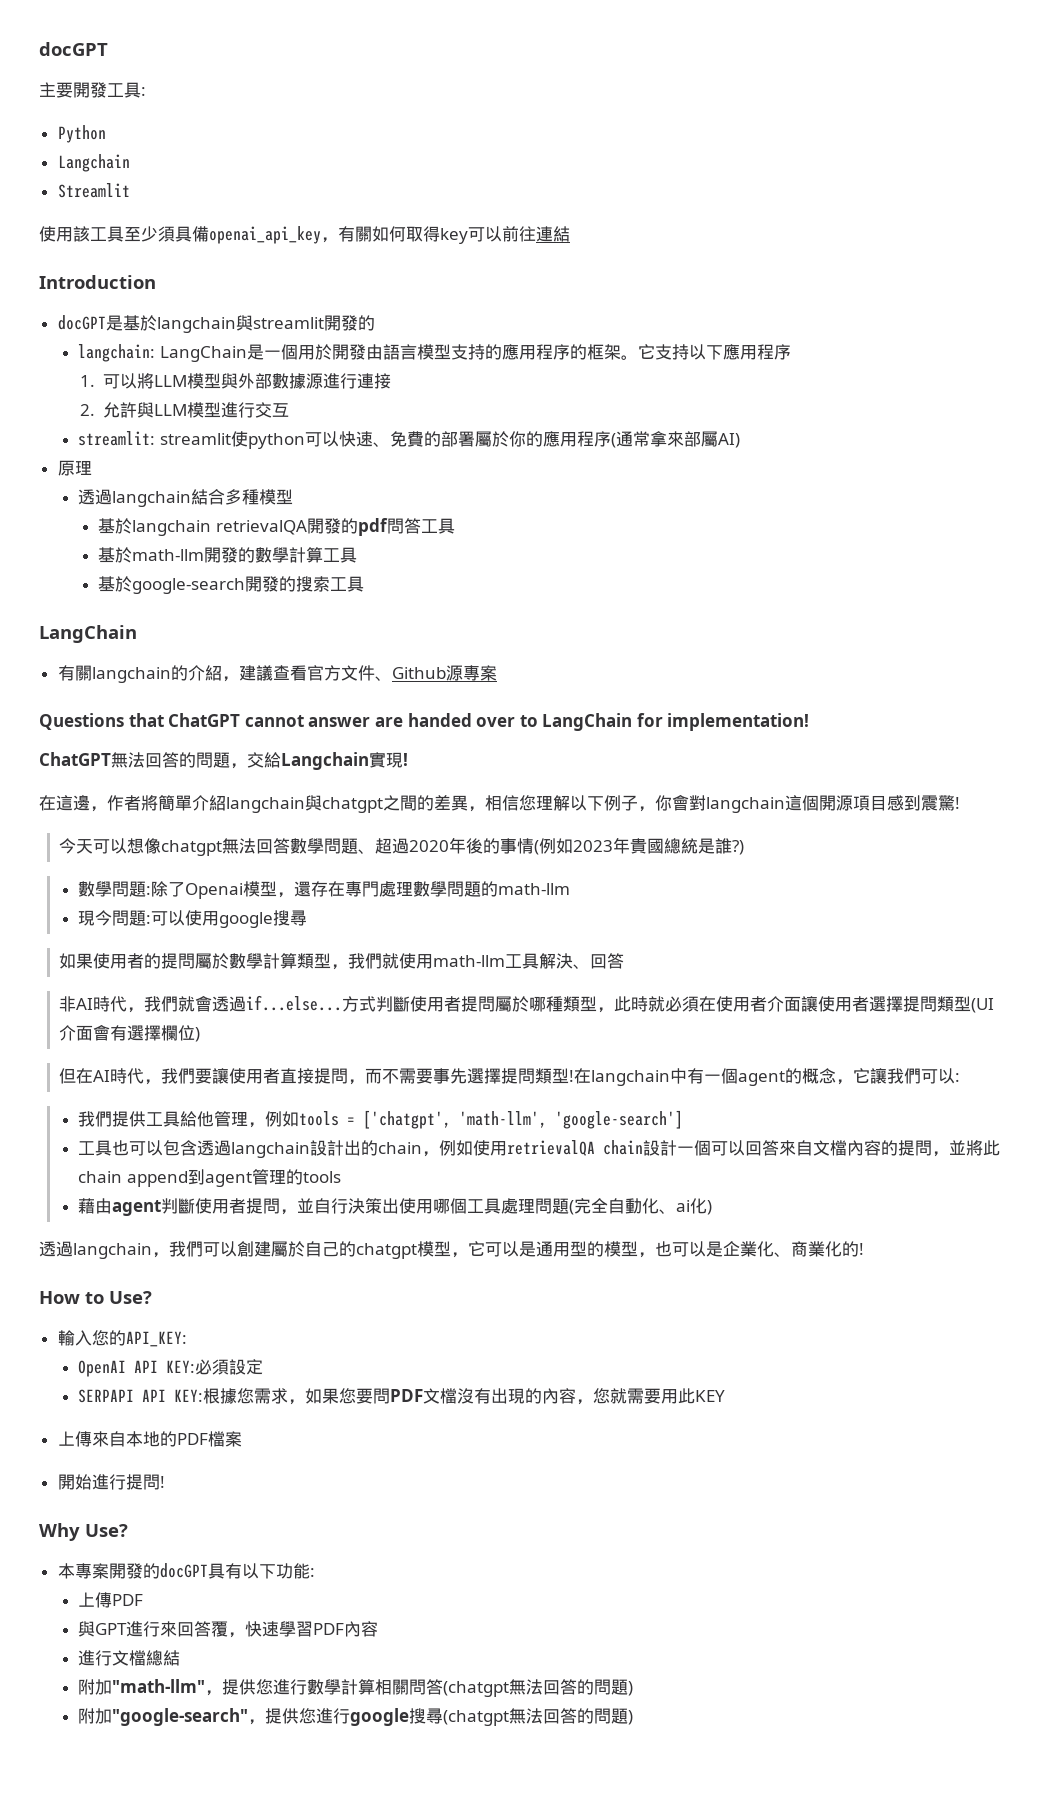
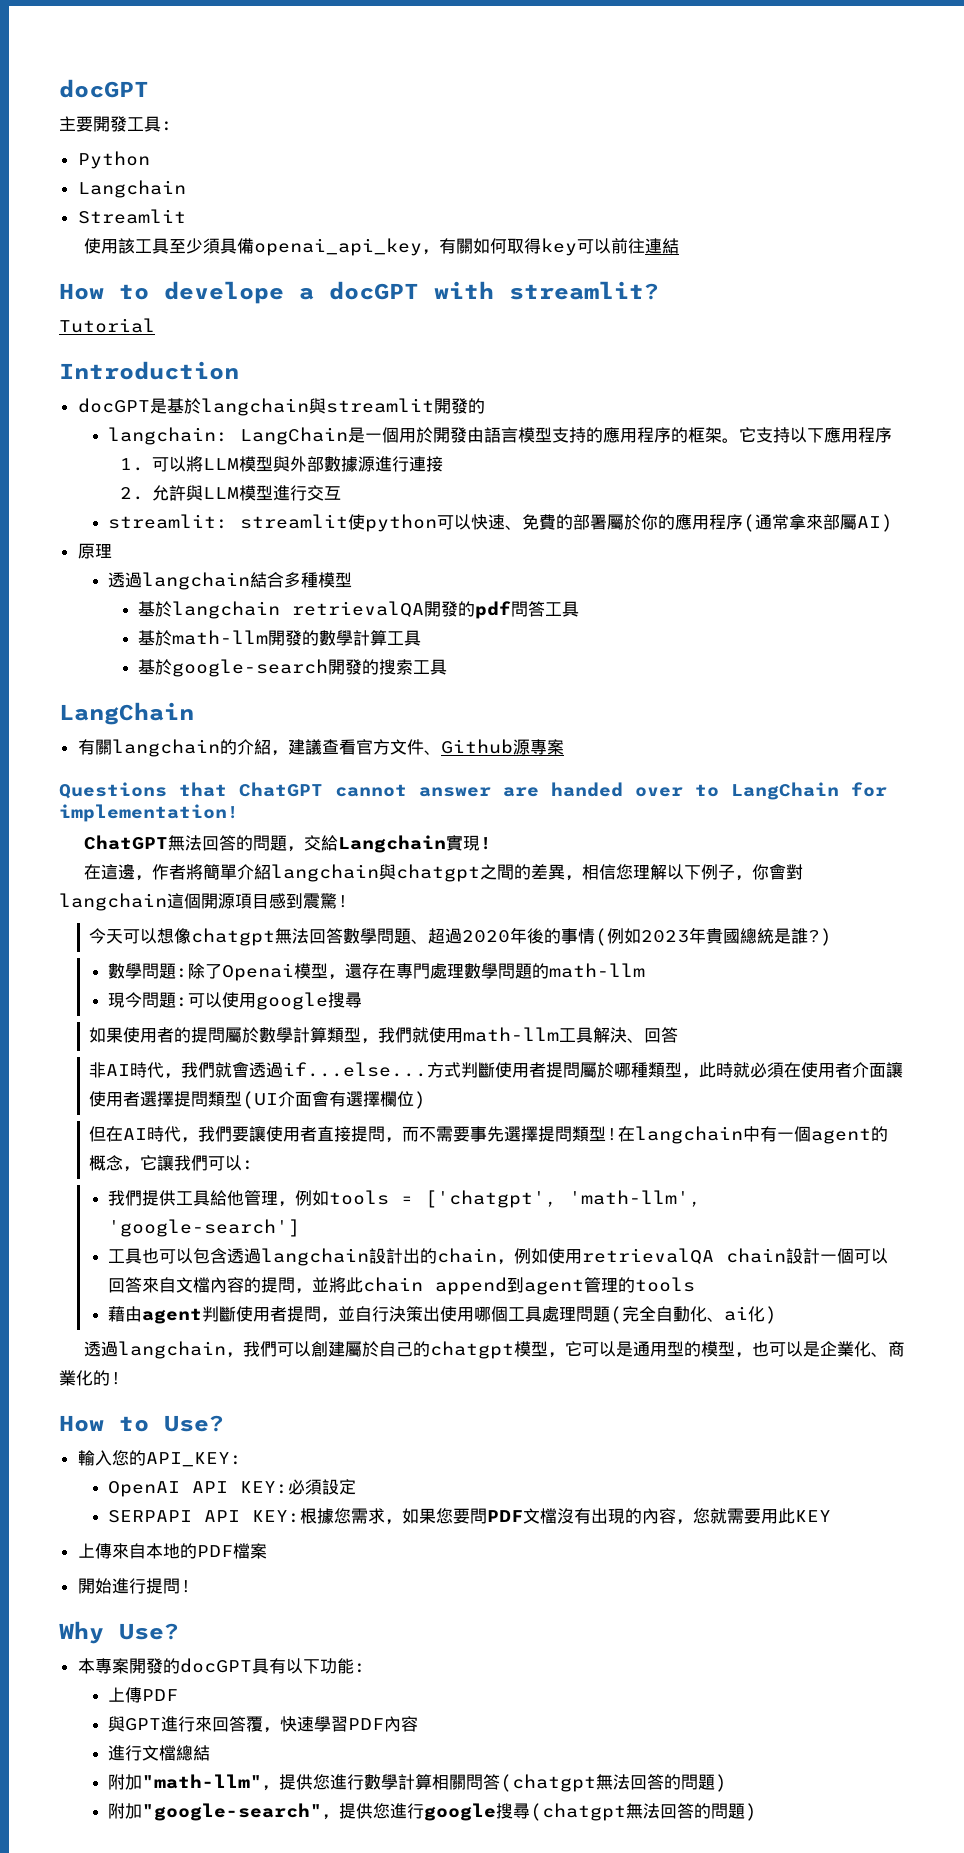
+ How to develope a docGPT with streamlit?
+ Tutorial

